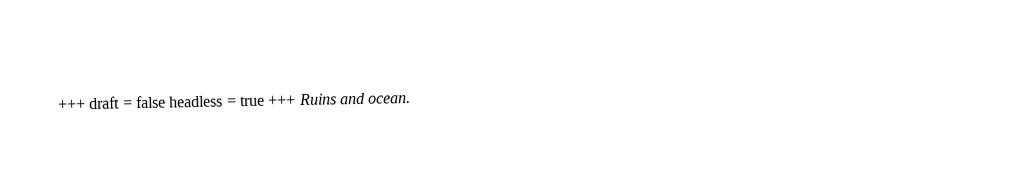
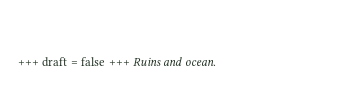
- +++ draft = false headless = true +++ Ruins and ocean.
+ +++ draft = false +++ Ruins and ocean.

